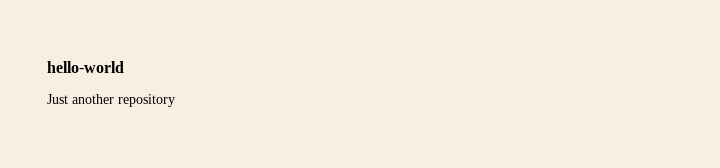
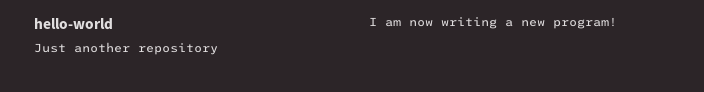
+ I am now writing a new program!

